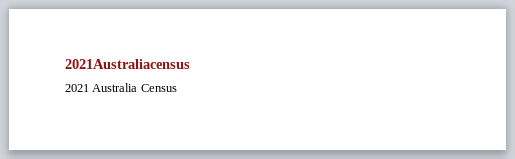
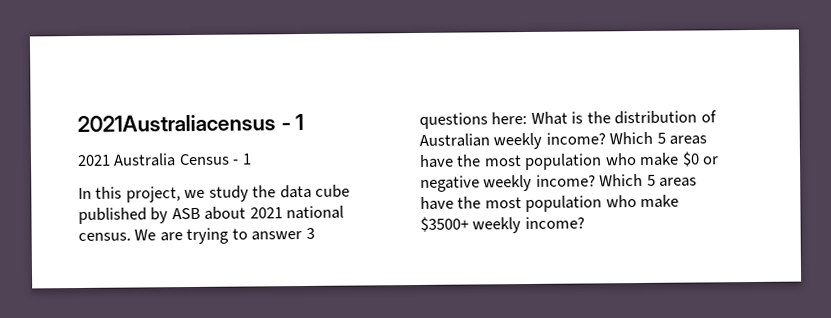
- 2021Australiacensus
+ 2021Australiacensus - 1
- 2021 Australia Census
+ 2021 Australia Census - 1
+ In this project, we study the data cube published by ASB about 2021 national census. We are trying to answer 3 questions here: What is the distribution of Australian weekly income? Which 5 areas have the most population who make $0 or negative weekly income? Which 5 areas have the most population who make $3500+ weekly income?

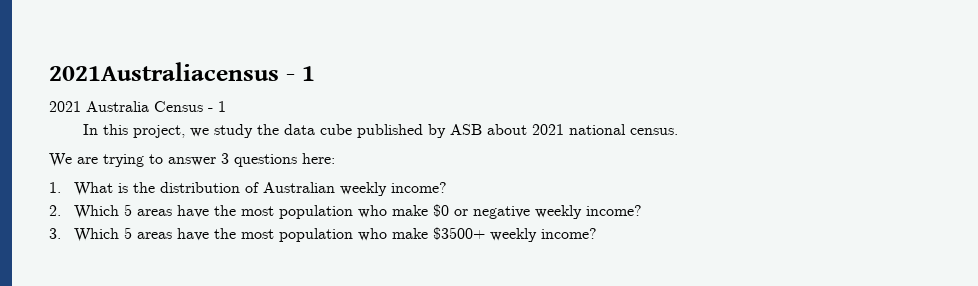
- In this project, we study the data cube published by ASB about 2021 national census. We are trying to answer 3 questions here: What is the distribution of Australian weekly income? Which 5 areas have the most population who make $0 or negative weekly income? Which 5 areas have the most population who make $3500+ weekly income?
+ In this project, we study the data cube published by ASB about 2021 national census.
+ We are trying to answer 3 questions here:
+ 1. What is the distribution of Australian weekly income?
+ 2. Which 5 areas have the most population who make $0 or negative weekly income?
+ 3. Which 5 areas have the most population who make $3500+ weekly income?

